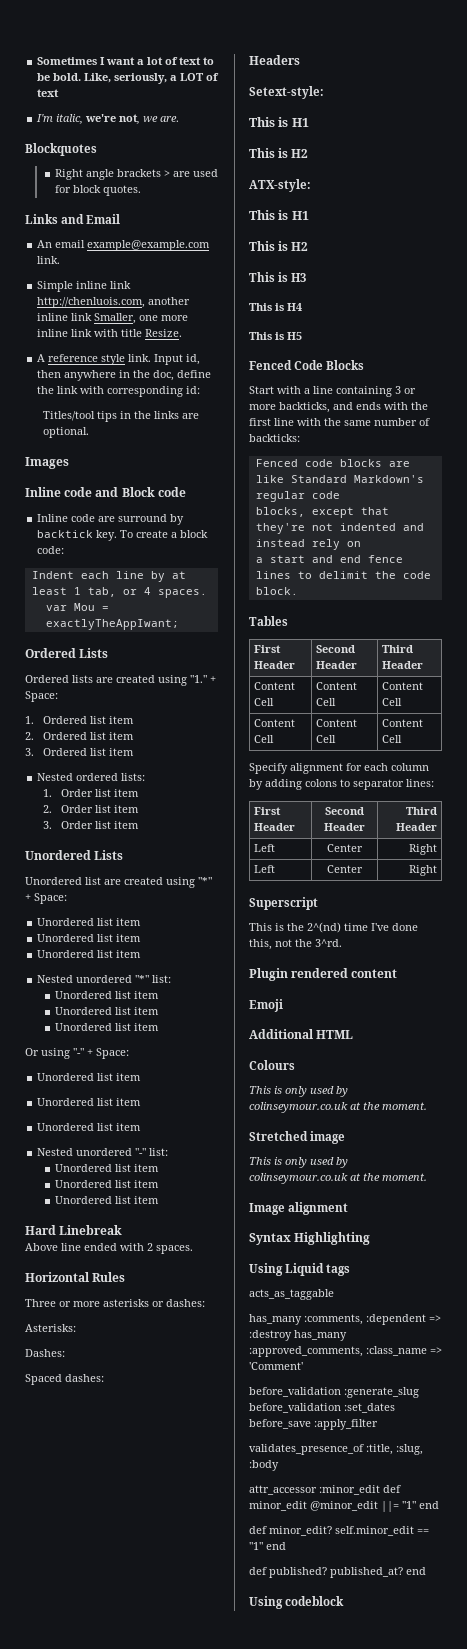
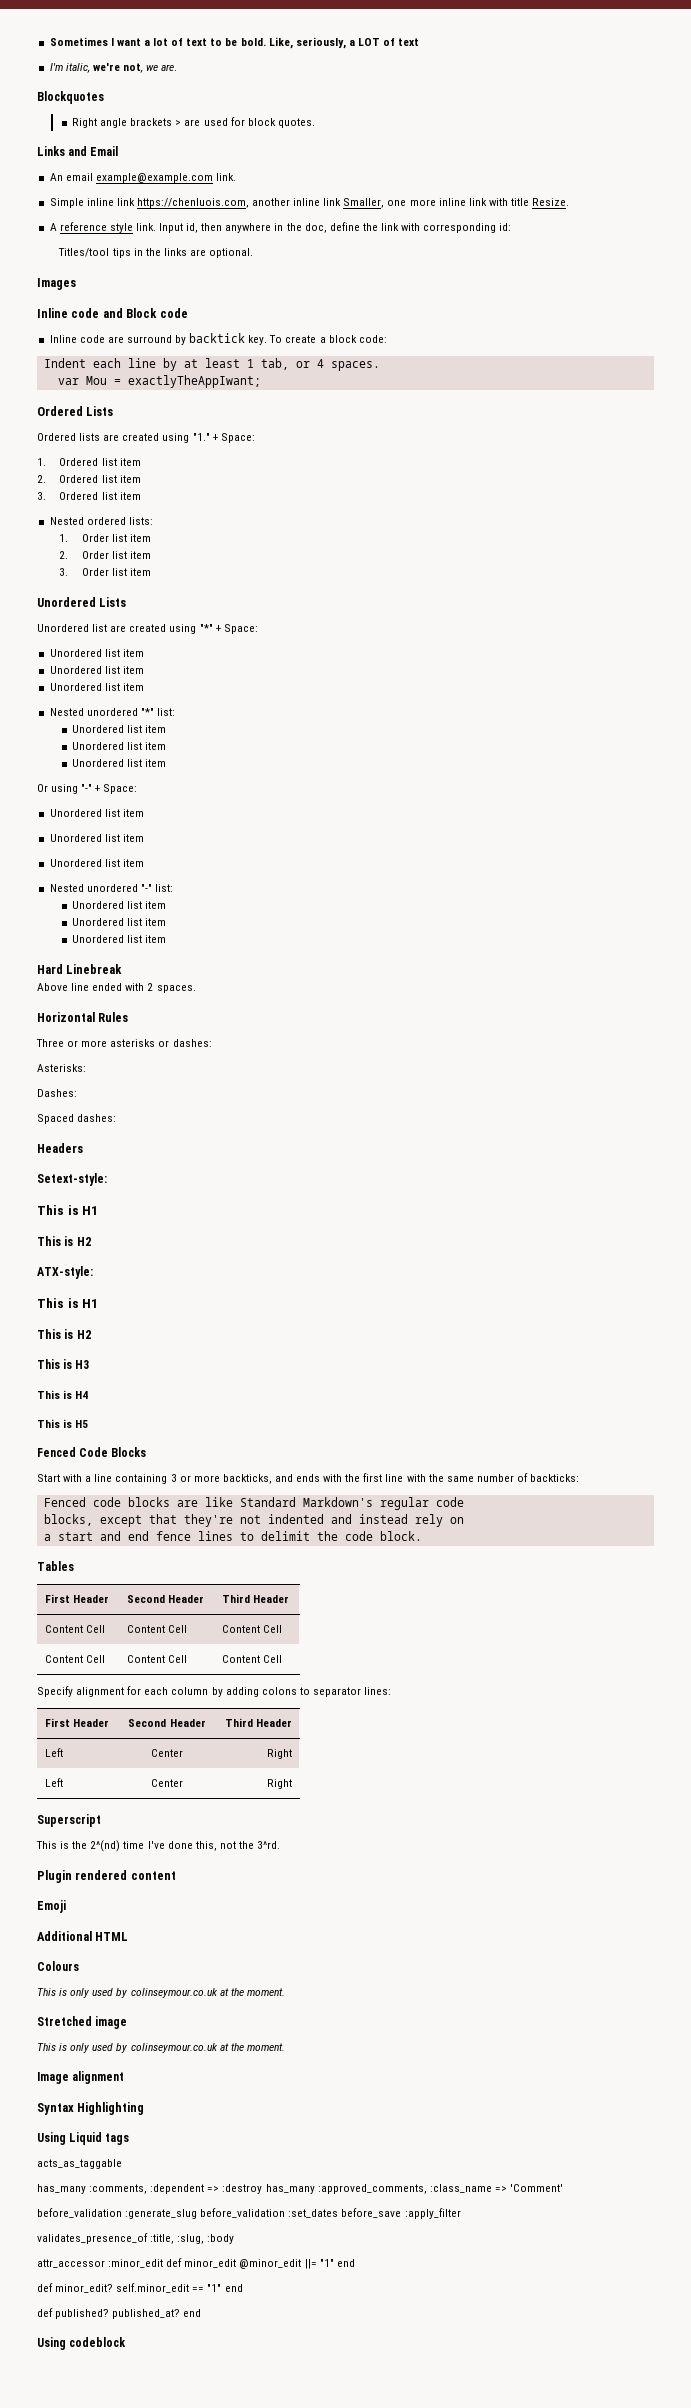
- Simple inline link http://chenluois.com, another inline link Smaller, one more inline link with title Resize.
+ Simple inline link https://chenluois.com, another inline link Smaller, one more inline link with title Resize.

